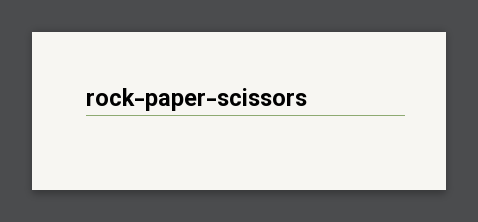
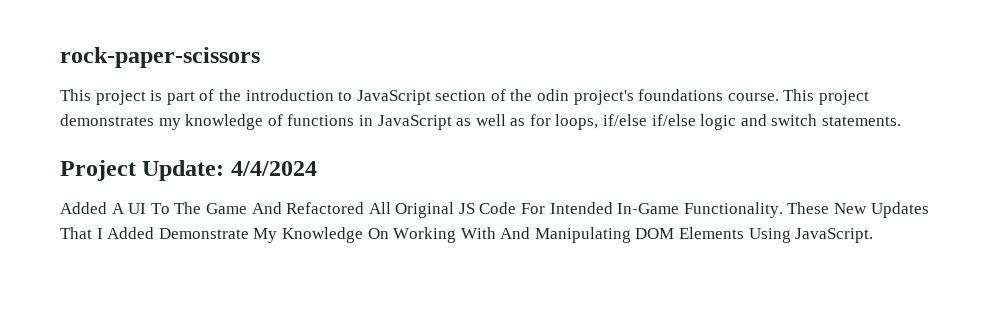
+ This project is part of the introduction to JavaScript section of the odin project's foundations course. This project demonstrates my knowledge of functions in JavaScript as well as for loops, if/else if/else logic and switch statements.
+ Project Update: 4/4/2024
+ Added A UI To The Game And Refactored All Original JS Code For Intended In-Game Functionality. These New Updates That I Added Demonstrate My Knowledge On Working With And Manipulating DOM Elements Using JavaScript.

